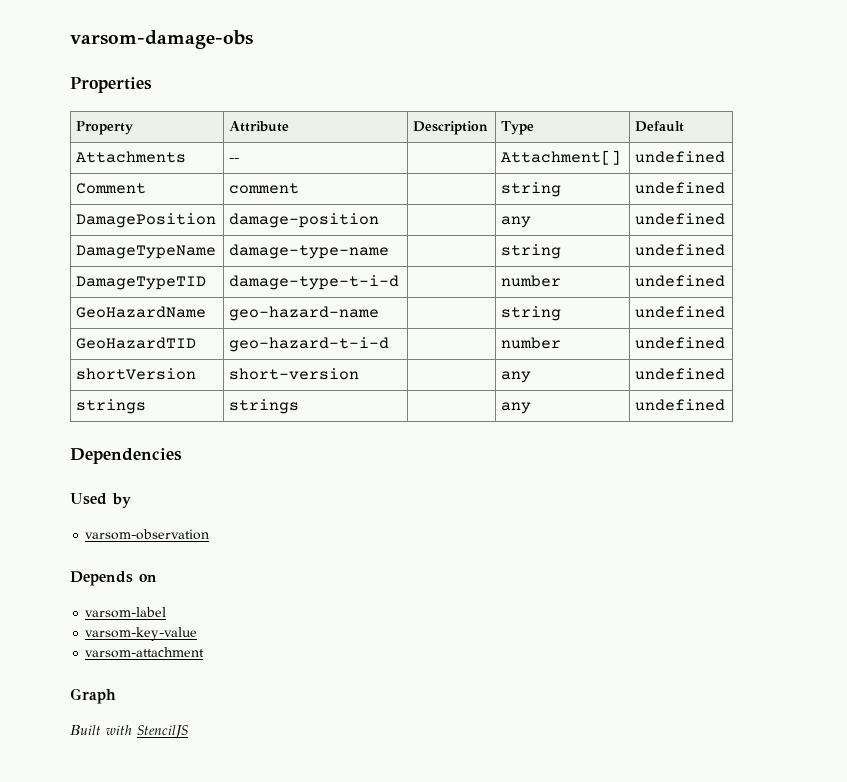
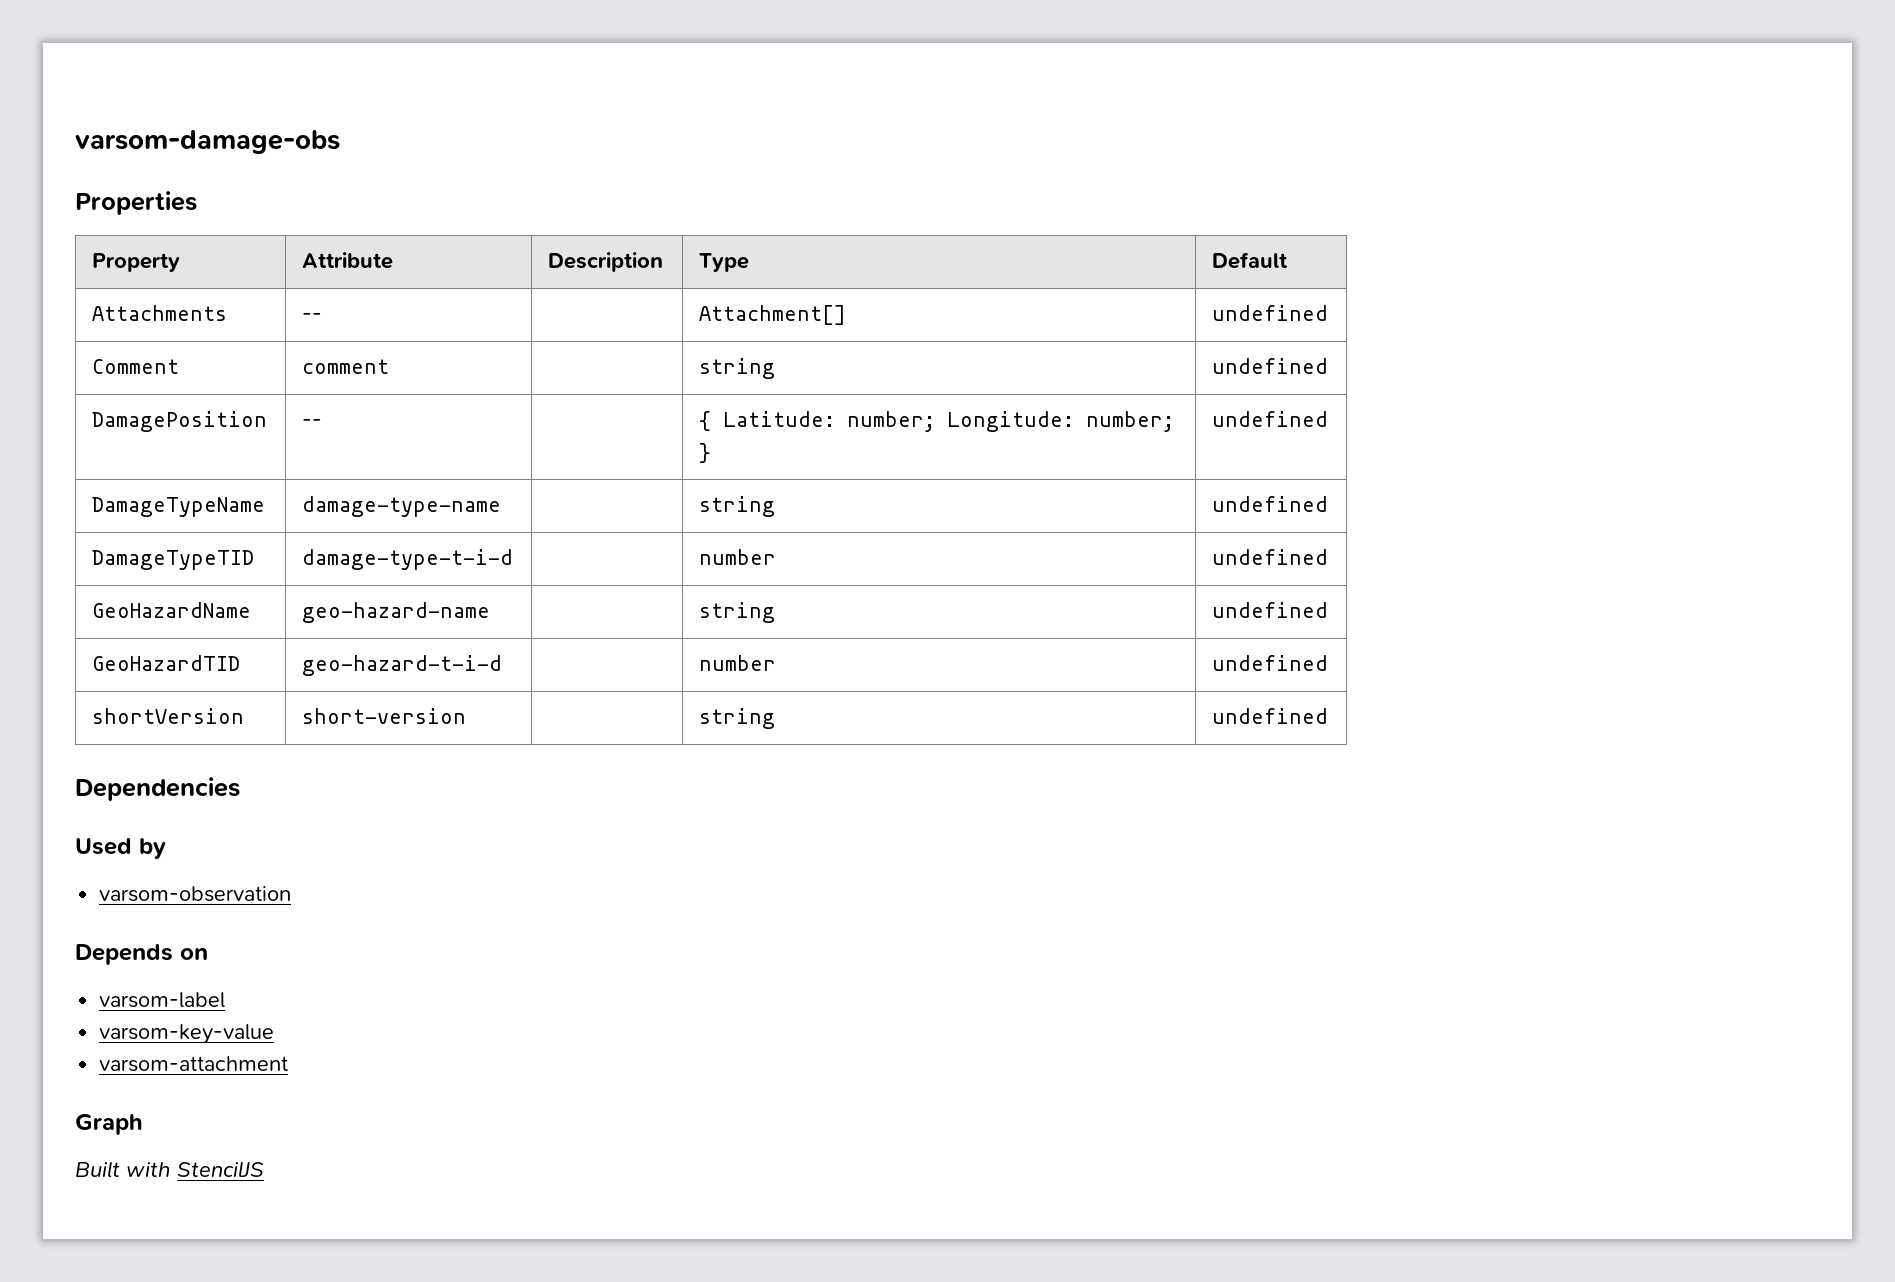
- DamagePosition | damage-position | | any | undefined
+ DamagePosition | -- | | { Latitude: number; Longitude: number; } | undefined
- shortVersion | short-version | | any | undefined
- strings | strings | | any | undefined
+ shortVersion | short-version | | string | undefined

